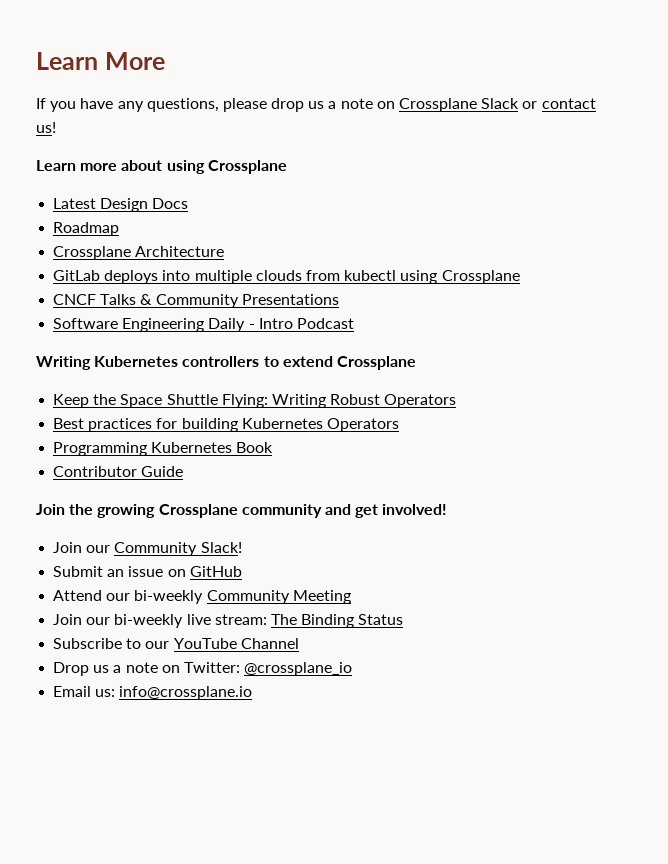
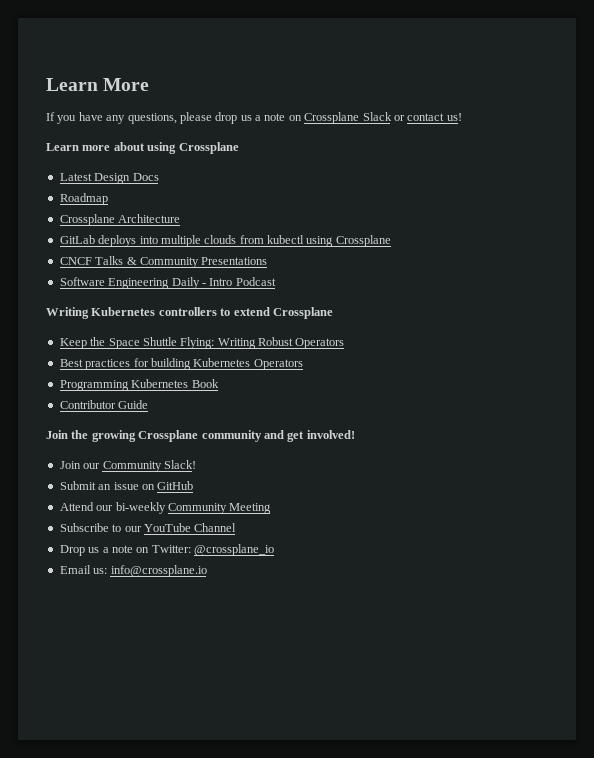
- Join our bi-weekly live stream: The Binding Status

